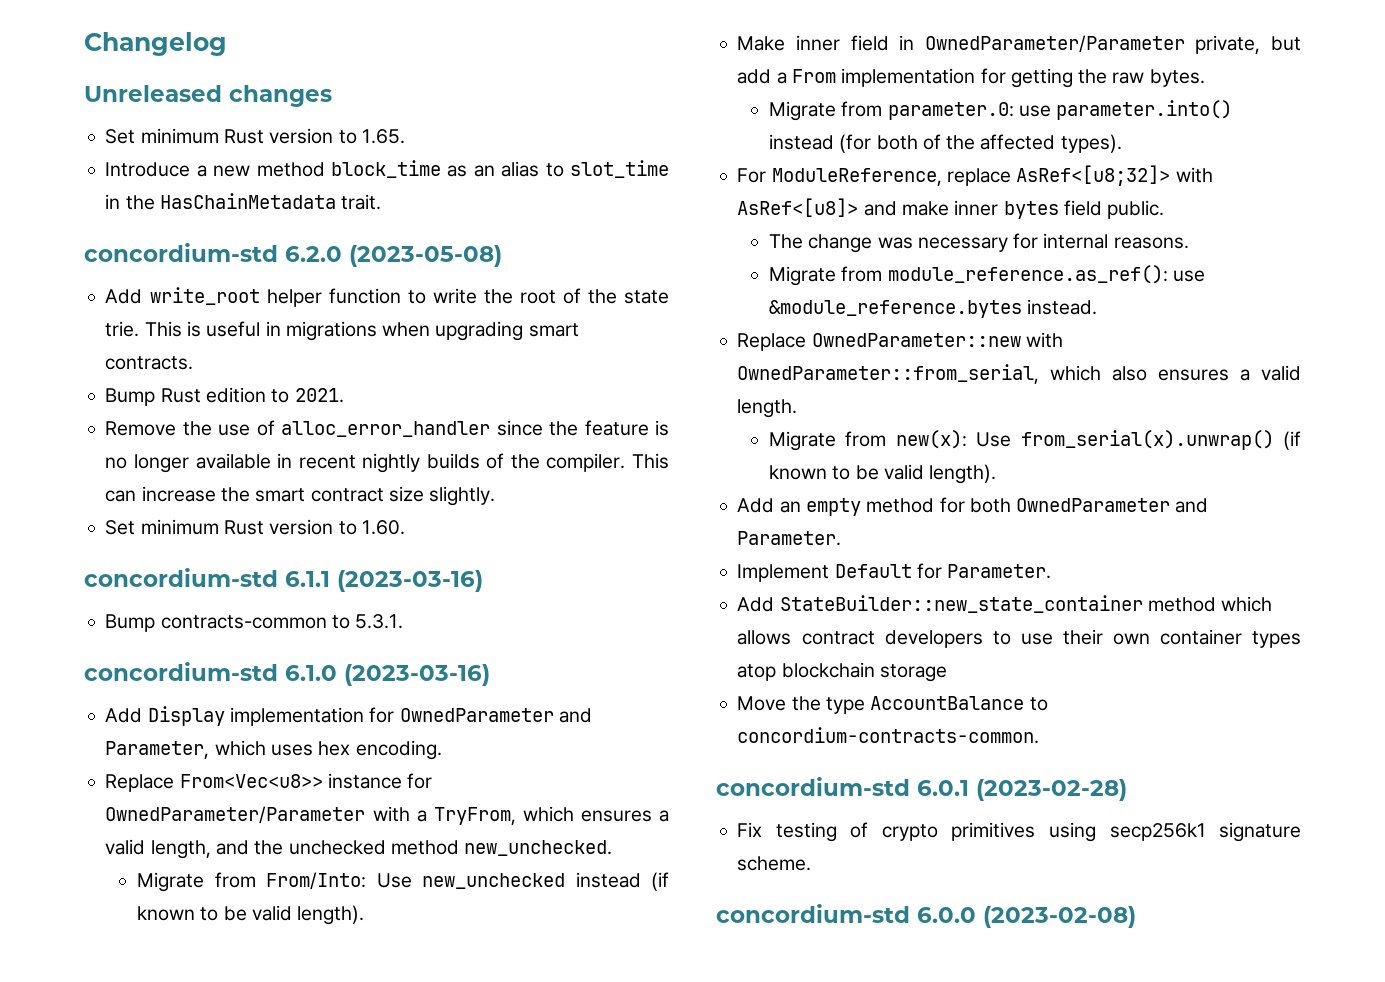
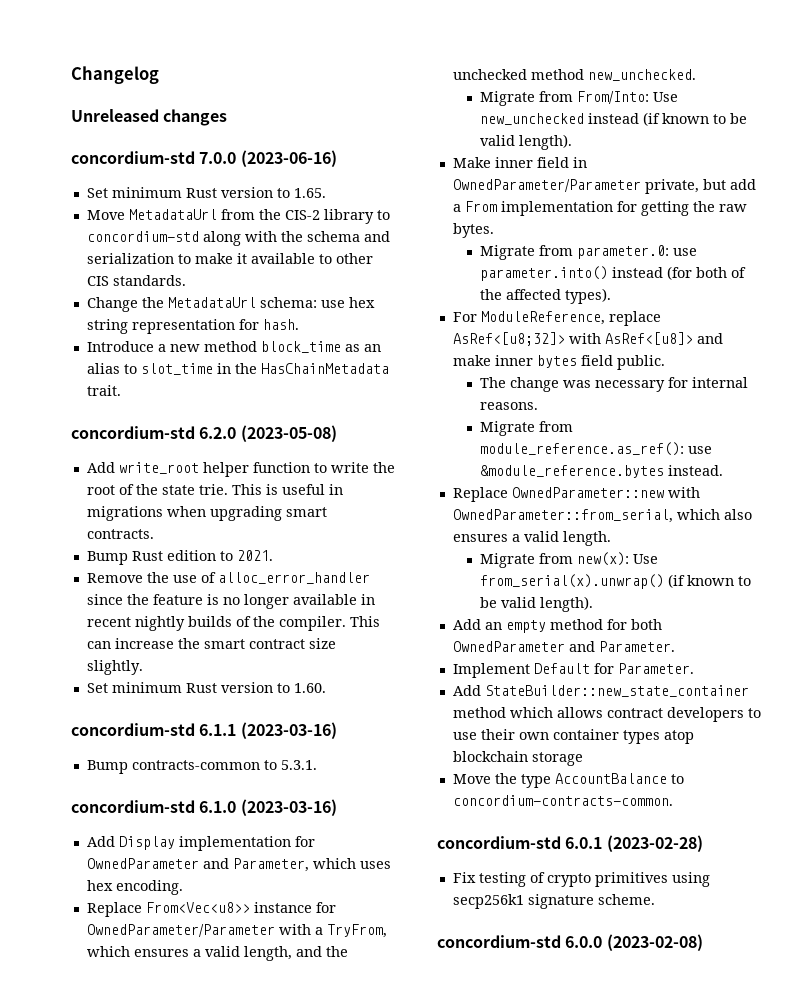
+ concordium-std 7.0.0 (2023-06-16)
+ Move MetadataUrl from the CIS-2 library to concordium-std along with the schema and serialization to make it available to other CIS standards.
+ Change the MetadataUrl schema: use hex string representation for hash.

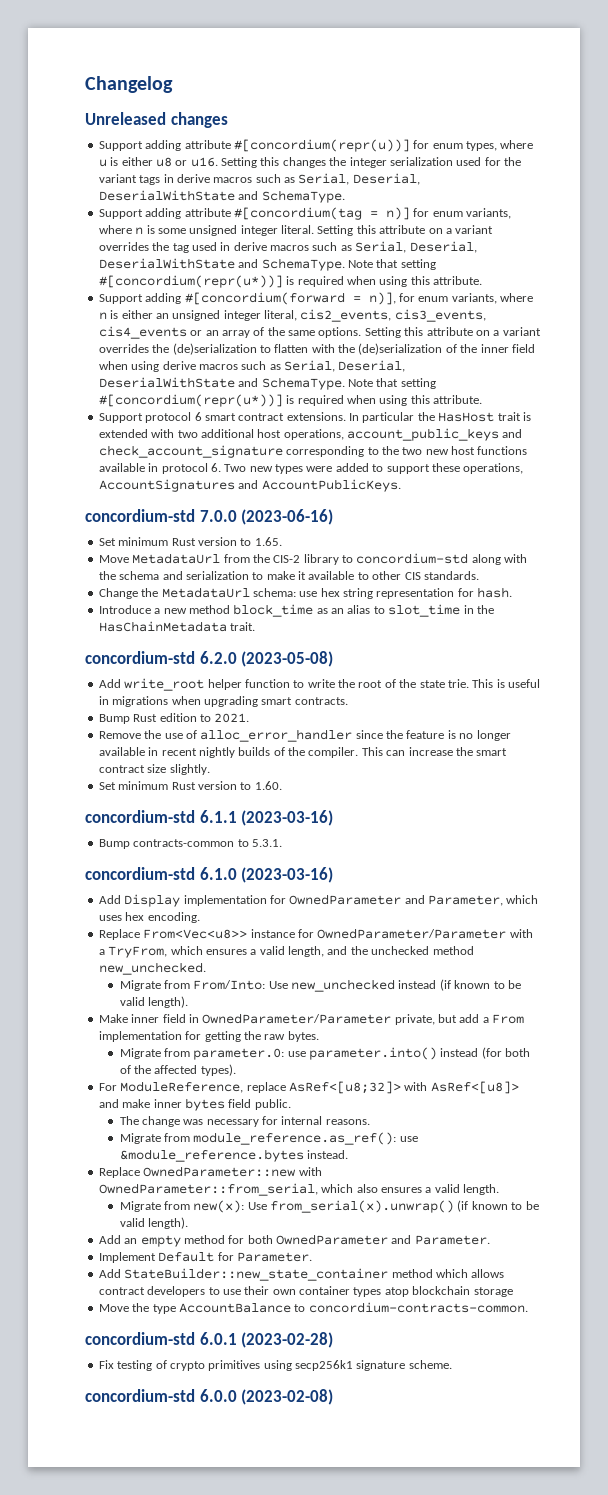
+ Support adding attribute #[concordium(repr(u))] for enum types, where u is either u8 or u16. Setting this changes the integer serialization used for the variant tags in derive macros such as Serial, Deserial, DeserialWithState and SchemaType.
+ Support adding attribute #[concordium(tag = n)] for enum variants, where n is some unsigned integer literal. Setting this attribute on a variant overrides the tag used in derive macros such as Serial, Deserial, DeserialWithState and SchemaType. Note that setting #[concordium(repr(u*))] is required when using this attribute.
+ Support adding #[concordium(forward = n)], for enum variants, where n is either an unsigned integer literal, cis2_events, cis3_events, cis4_events or an array of the same options. Setting this attribute on a variant overrides the (de)serialization to flatten with the (de)serialization of the inner field when using derive macros such as Serial, Deserial, DeserialWithState and SchemaType. Note that setting #[concordium(repr(u*))] is required when using this attribute.
+ Support protocol 6 smart contract extensions. In particular the HasHost trait is extended with two additional host operations, account_public_keys and check_account_signature corresponding to the two new host functions available in protocol 6. Two new types were added to support these operations, AccountSignatures and AccountPublicKeys.

